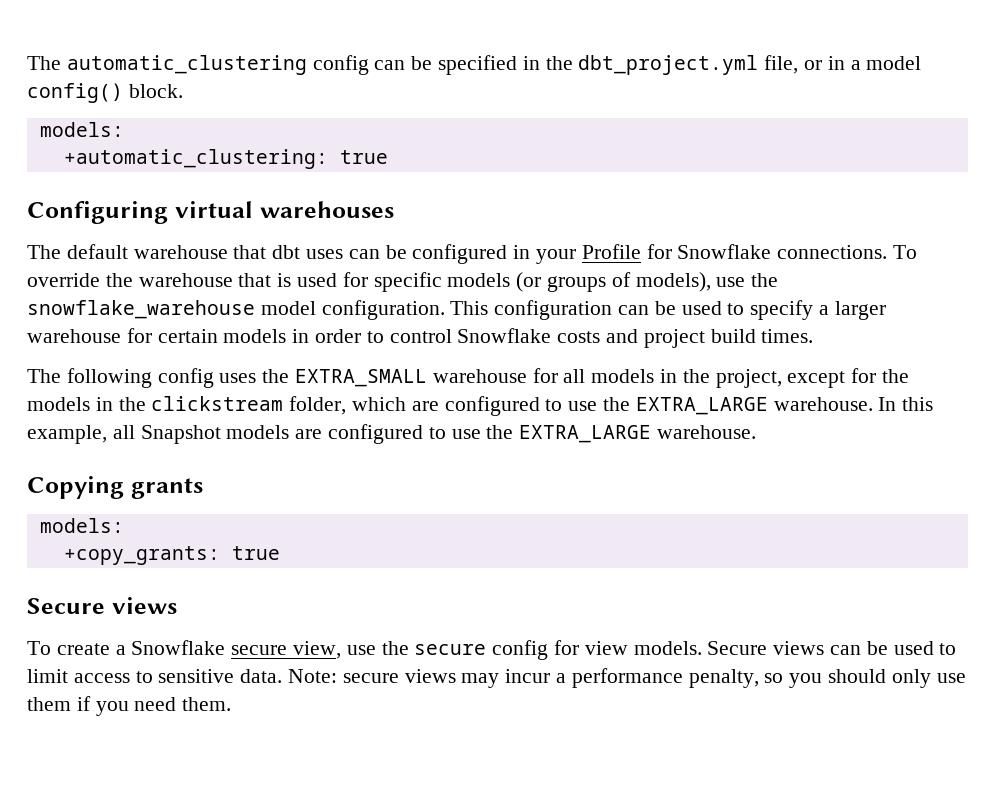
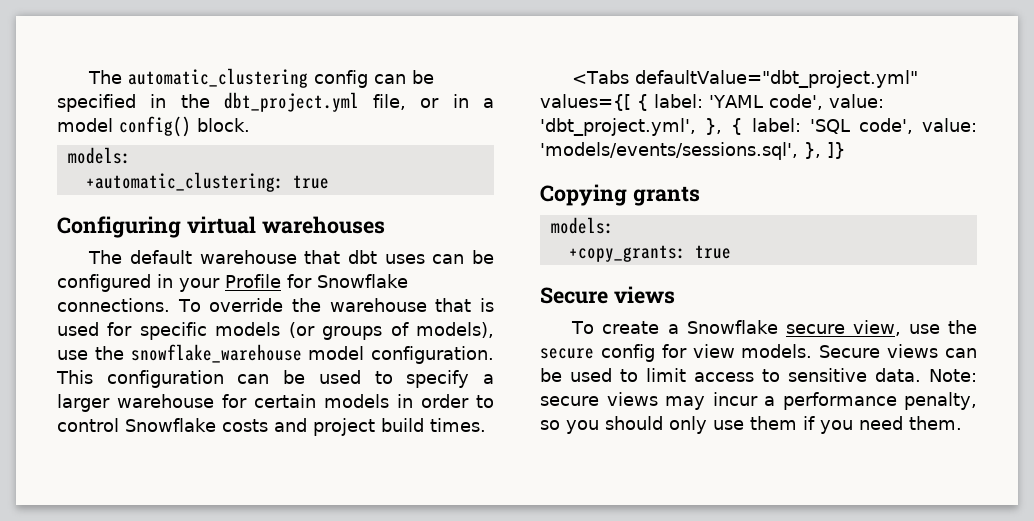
- The following config uses the EXTRA_SMALL warehouse for all models in the project, except for the models in the clickstream folder, which are configured to use the EXTRA_LARGE warehouse. In this example, all Snapshot models are configured to use the EXTRA_LARGE warehouse.
+ <Tabs defaultValue="dbt_project.yml" values={[ { label: 'YAML code', value: 'dbt_project.yml', }, { label: 'SQL code', value: 'models/events/sessions.sql', }, ]}

